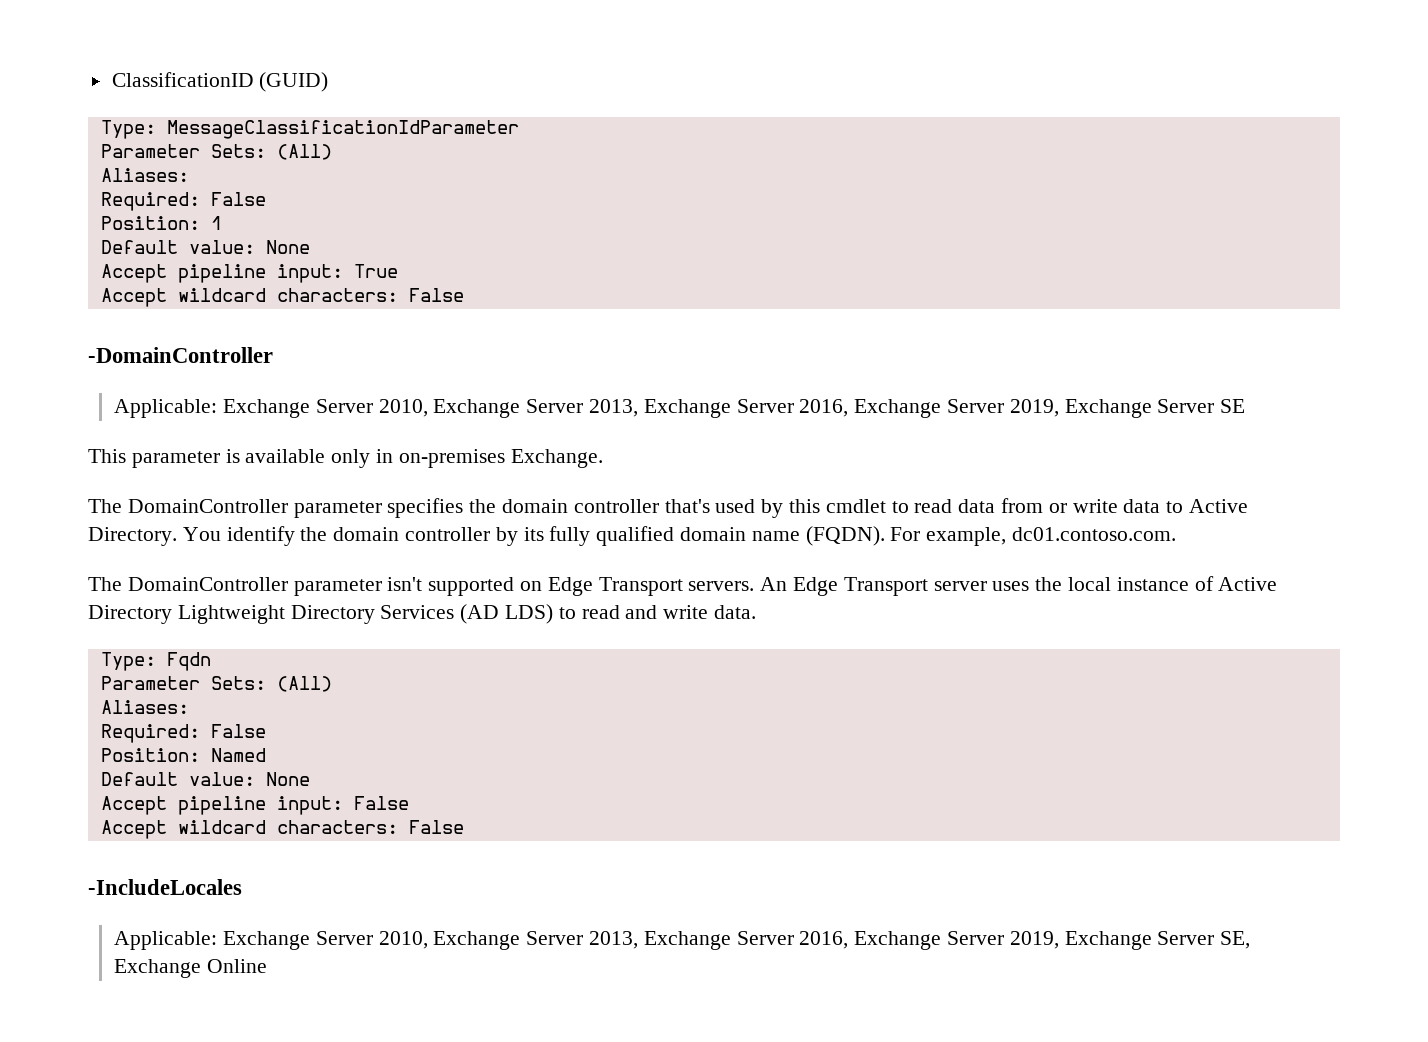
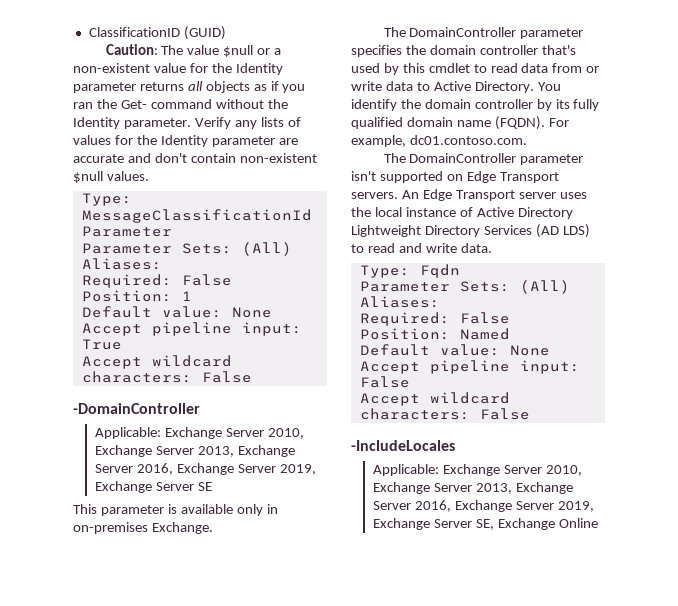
+ Caution: The value $null or a non-existent value for the Identity parameter returns all objects as if you ran the Get- command without the Identity parameter. Verify any lists of values for the Identity parameter are accurate and don't contain non-existent $null values.

